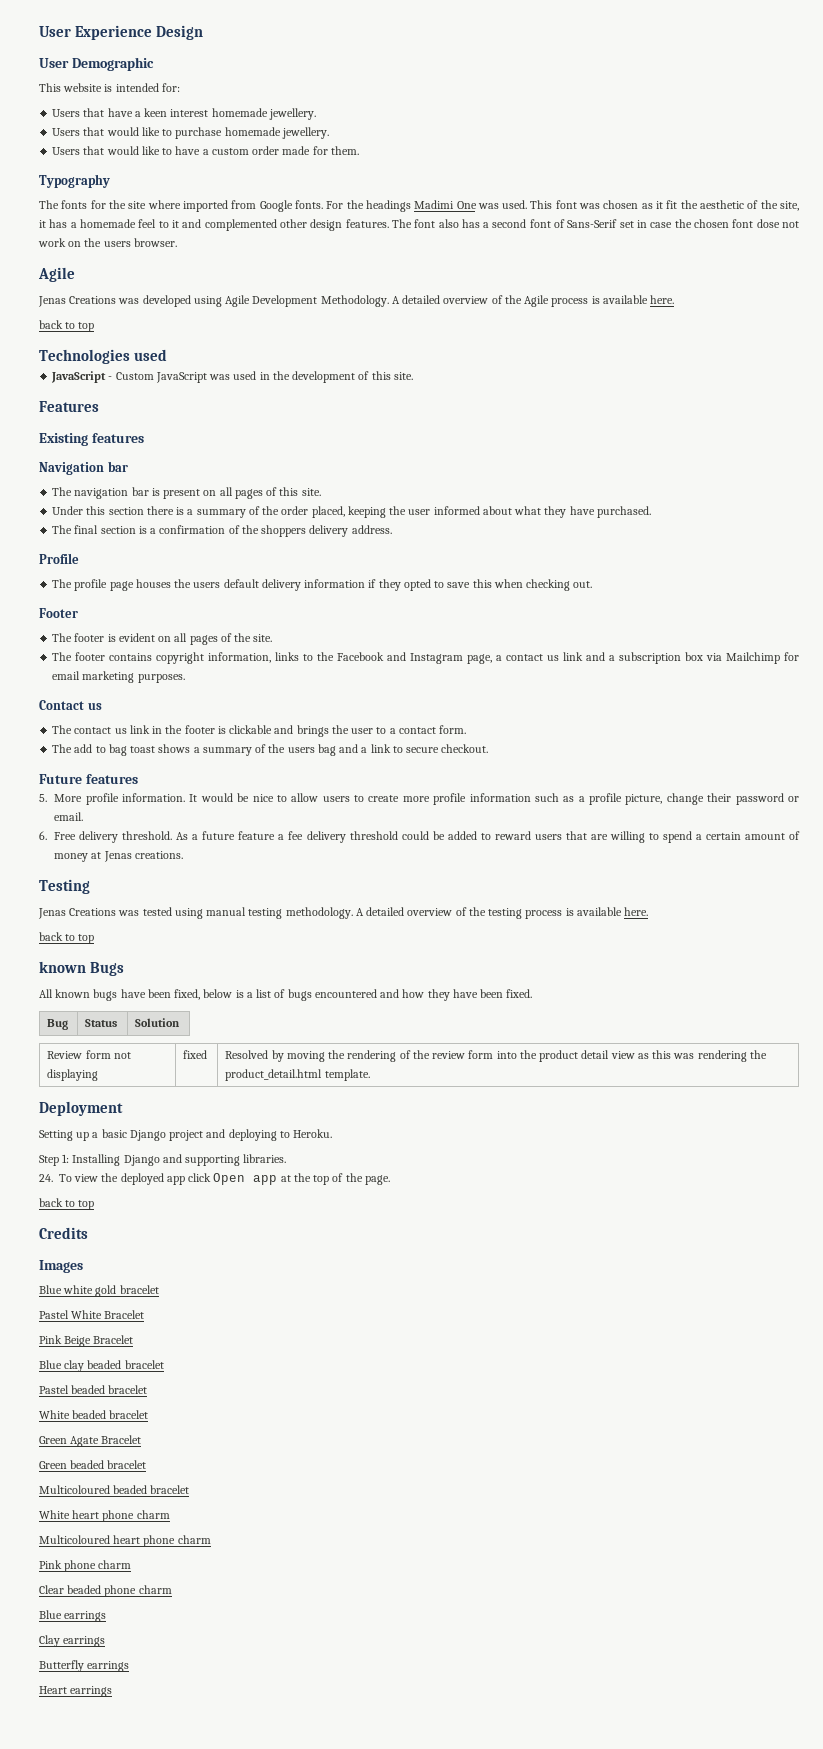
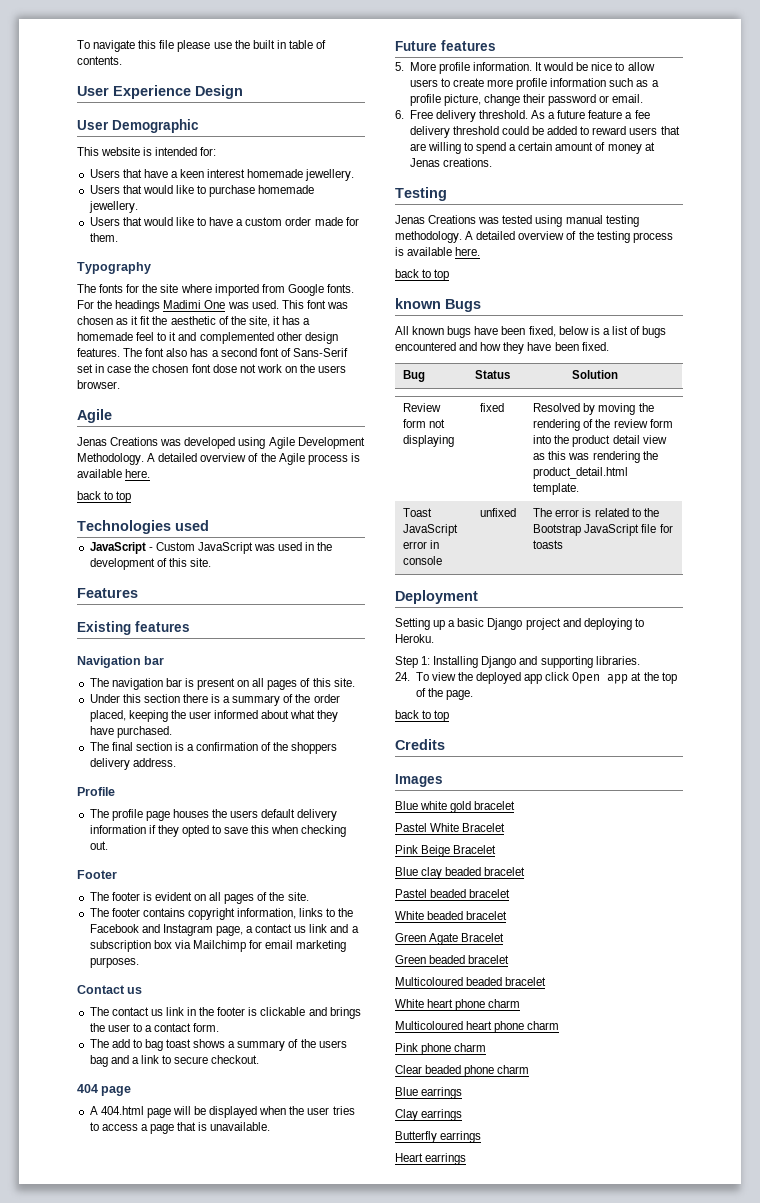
+ To navigate this file please use the built in table of contents.
+ 404 page
+ A 404.html page will be displayed when the user tries to access a page that is unavailable.
+ Toast JavaScript error in console | unfixed | The error is related to the Bootstrap JavaScript file for toasts

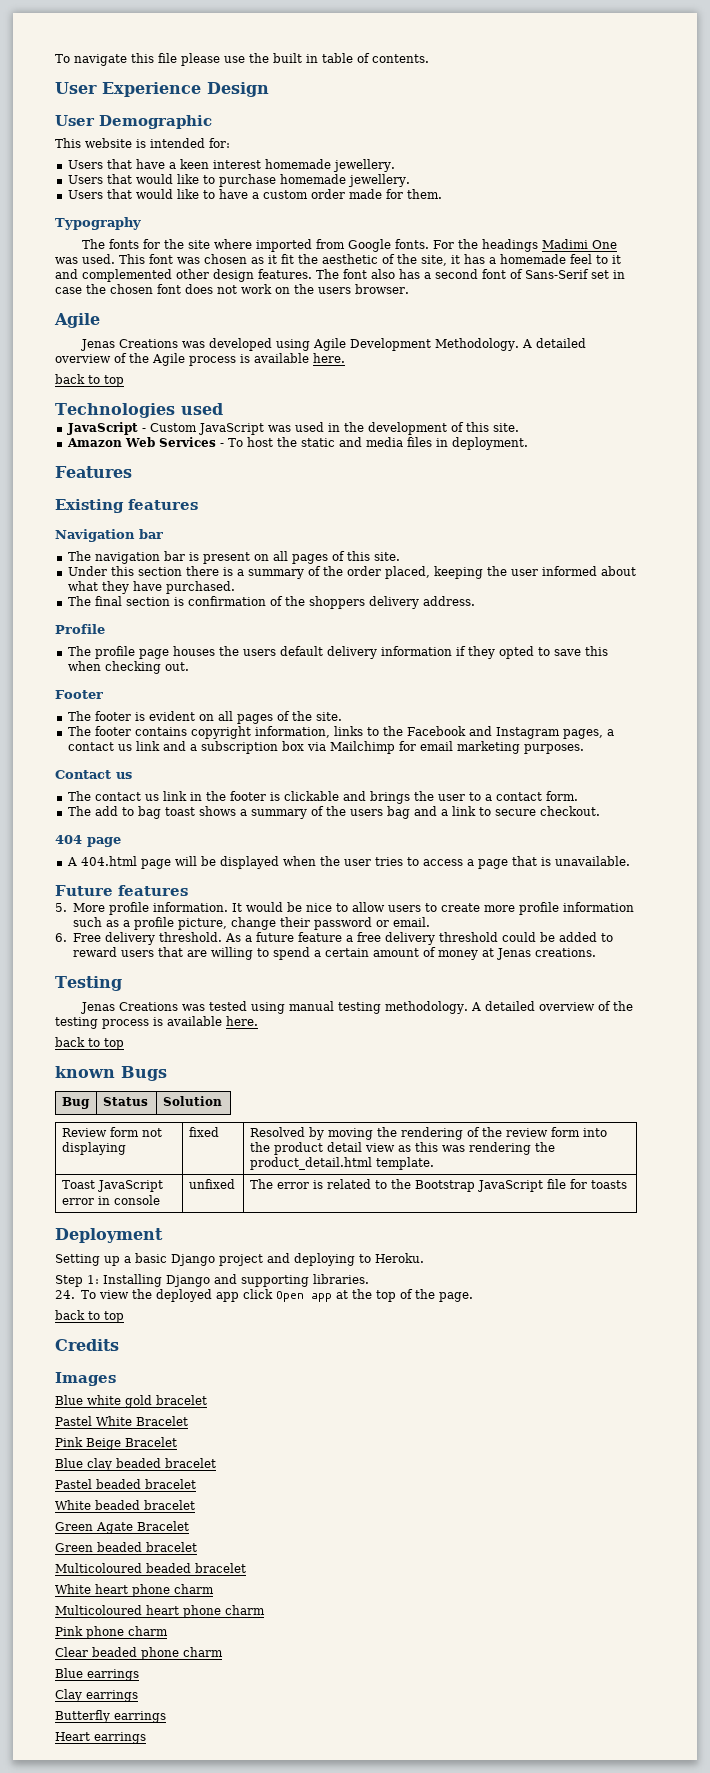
- The font also has a second font of Sans-Serif set in case the chosen font dose not work on the users browser.
+ The font also has a second font of Sans-Serif set in case the chosen font does not work on the users browser.
+ Amazon Web Services - To host the static and media files in deployment.
- The final section is a confirmation of the shoppers delivery address.
+ The final section is confirmation of the shoppers delivery address.
- The footer contains copyright information, links to the Facebook and Instagram page, a contact us link and a subscription box via Mailchimp for email marketing purposes.
+ The footer contains copyright information, links to the Facebook and Instagram pages, a contact us link and a subscription box via Mailchimp for email marketing purposes.
- As a future feature a fee delivery threshold could be added to reward users that are willing to spend a certain amount of money at Jenas creations.
+ As a future feature a free delivery threshold could be added to reward users that are willing to spend a certain amount of money at Jenas creations.
- All known bugs have been fixed, below is a list of bugs encountered and how they have been fixed.

